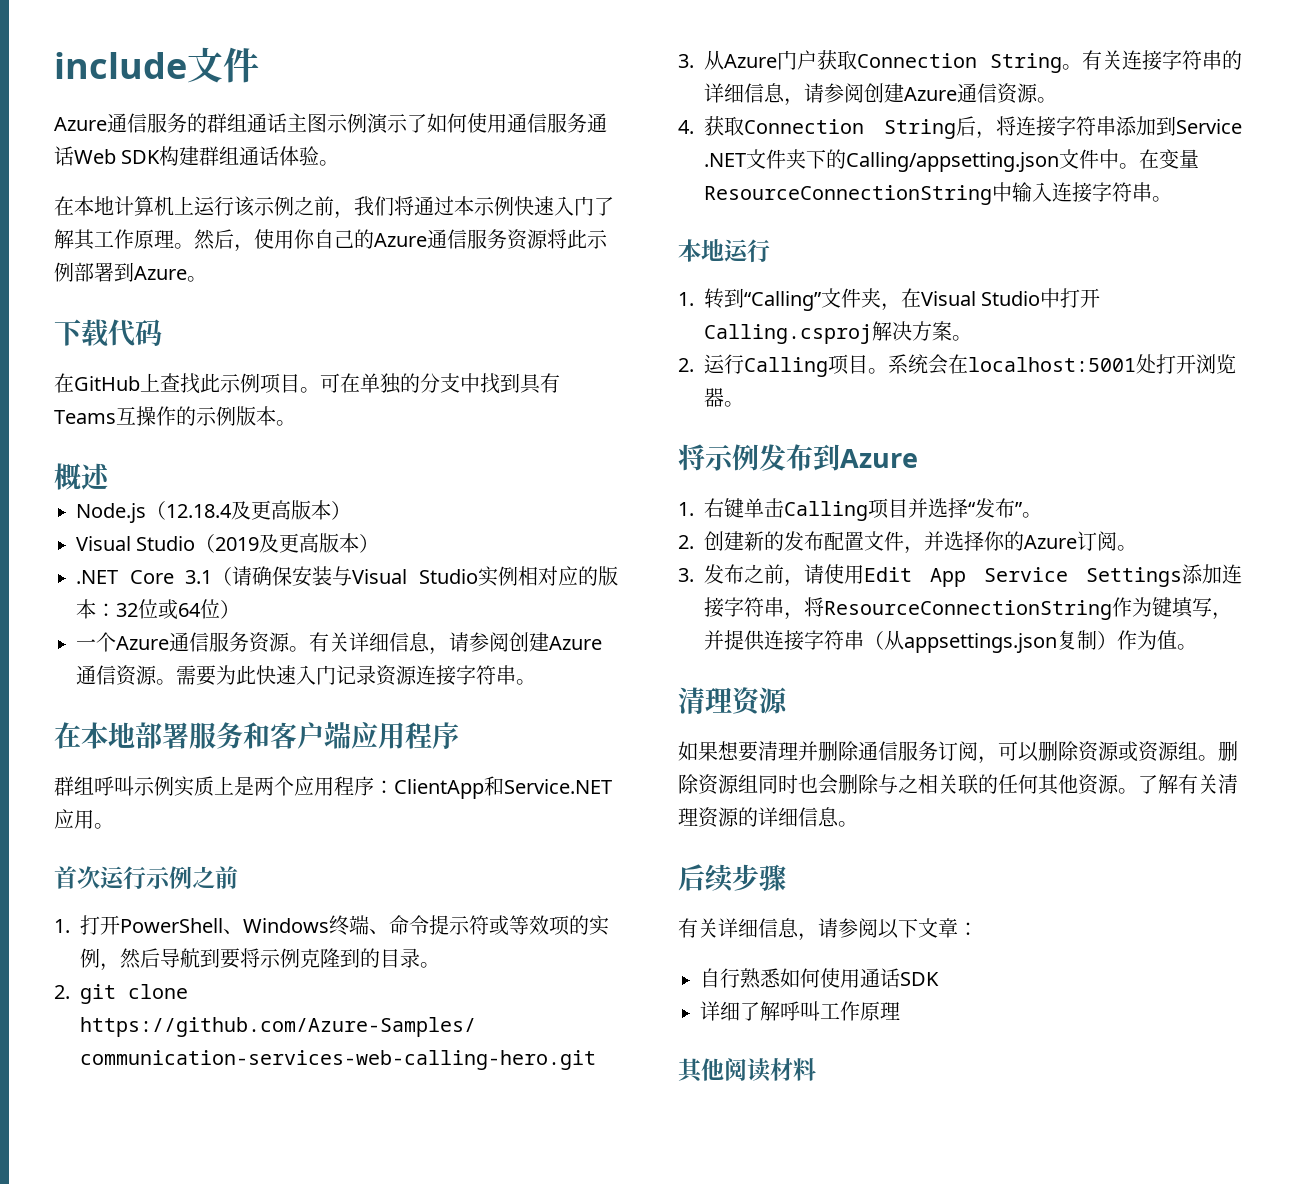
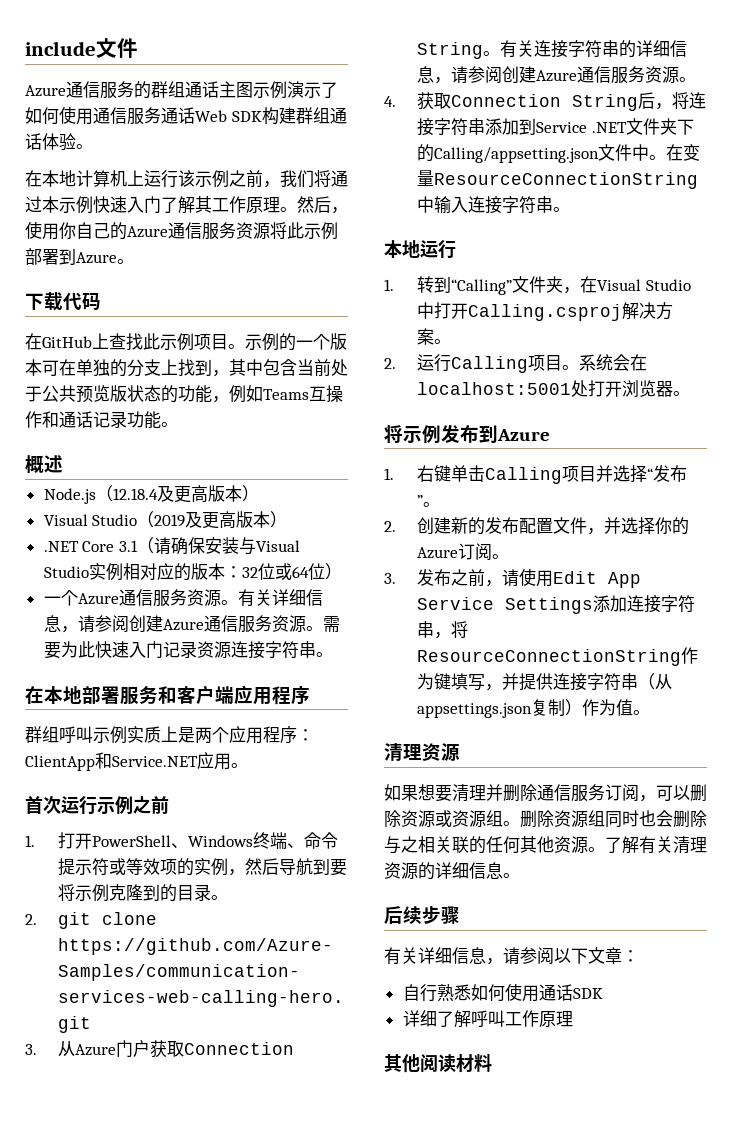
- 可在单独的分支中找到具有Teams互操作的示例版本。
+ 示例的一个版本可在单独的分支上找到，其中包含当前处于公共预览版状态的功能，例如Teams互操作和通话记录功能。
- 有关详细信息，请参阅创建Azure通信资源。
+ 有关详细信息，请参阅创建Azure通信服务资源。
- 有关连接字符串的详细信息，请参阅创建Azure通信资源。
+ 有关连接字符串的详细信息，请参阅创建Azure通信服务资源。

